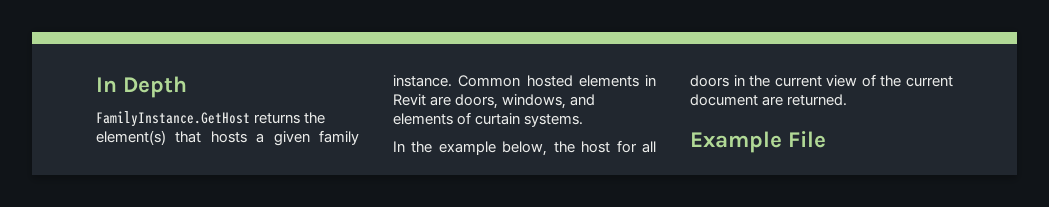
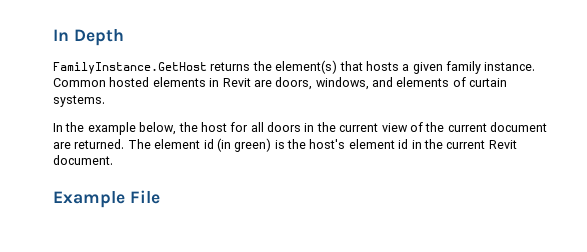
+ The element id (in green) is the host's element id in the current Revit document.

